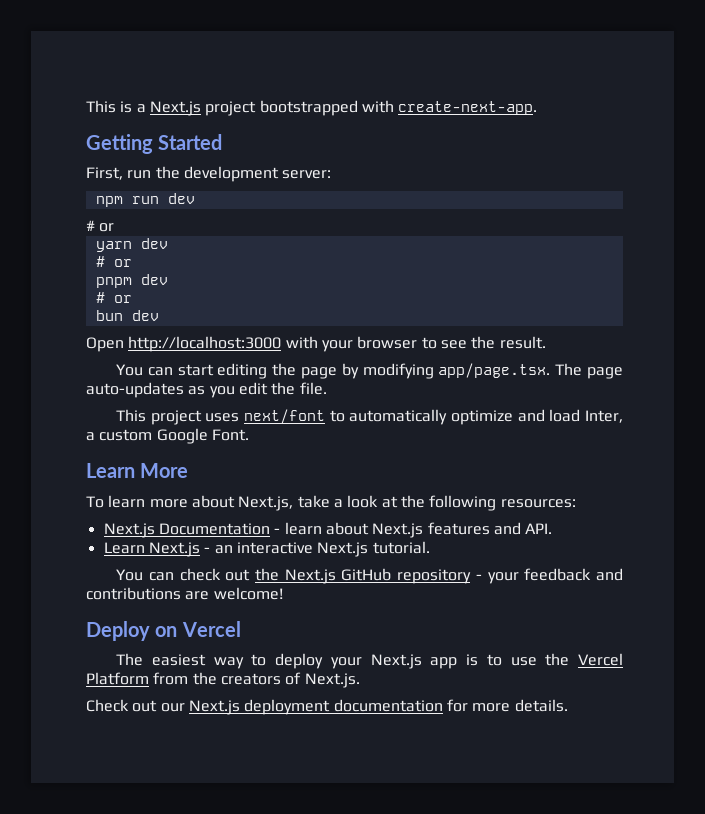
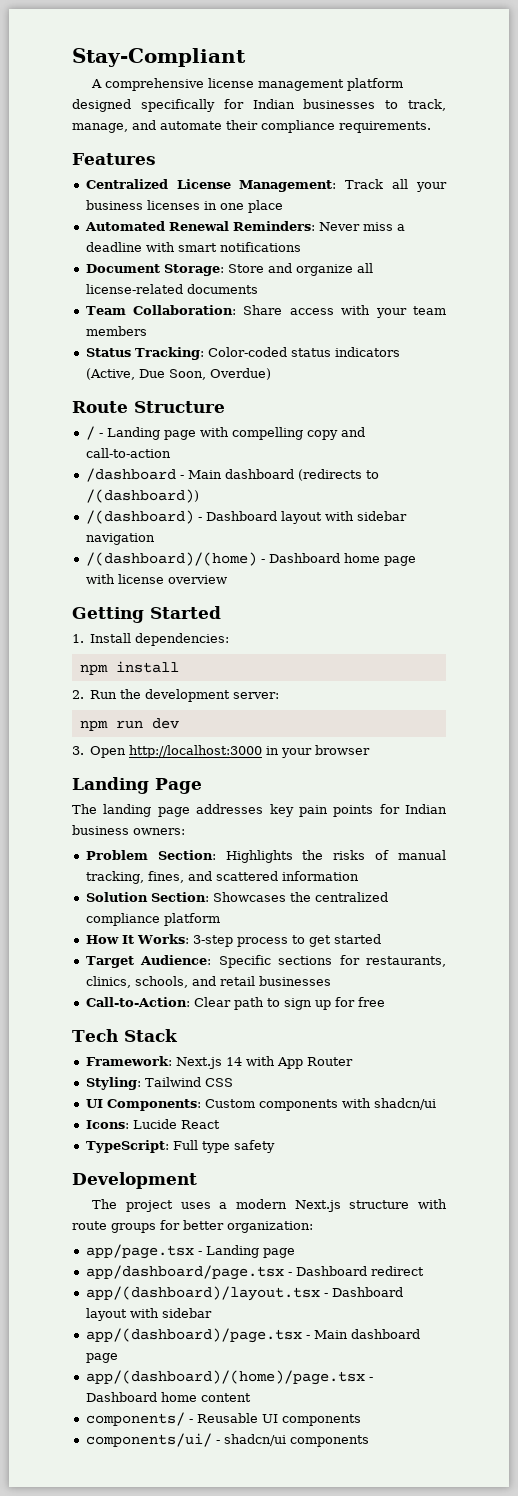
- This is a Next.js project bootstrapped with create-next-app.
+ Stay-Compliant
+ A comprehensive license management platform designed specifically for Indian businesses to track, manage, and automate their compliance requirements.
+ Features
+ Centralized License Management: Track all your business licenses in one place
+ Automated Renewal Reminders: Never miss a deadline with smart notifications
+ Document Storage: Store and organize all license-related documents
+ Team Collaboration: Share access with your team members
+ Status Tracking: Color-coded status indicators (Active, Due Soon, Overdue)
+ Route Structure
+ / - Landing page with compelling copy and call-to-action
+ /dashboard - Main dashboard (redirects to /(dashboard))
+ /(dashboard) - Dashboard layout with sidebar navigation
+ /(dashboard)/(home) - Dashboard home page with license overview
  Getting Started
- First, run the development server:
+ 1. Install dependencies:
+ npm install
+ 2. Run the development server:
  npm run dev
- # or
- yarn dev
- # or
- pnpm dev
- # or
- bun dev
- Open http://localhost:3000 with your browser to see the result.
- You can start editing the page by modifying app/page.tsx. The page auto-updates as you edit the file.
- This project uses next/font to automatically optimize and load Inter, a custom Google Font.
- Learn More
- To learn more about Next.js, take a look at the following resources:
- Next.js Documentation - learn about Next.js features and API.
- Learn Next.js - an interactive Next.js tutorial.
- You can check out the Next.js GitHub repository - your feedback and contributions are welcome!
- Deploy on Vercel
- The easiest way to deploy your Next.js app is to use the Vercel Platform from the creators of Next.js.
- Check out our Next.js deployment documentation for more details.
+ 3. Open http://localhost:3000 in your browser
+ Landing Page
+ The landing page addresses key pain points for Indian business owners:
+ Problem Section: Highlights the risks of manual tracking, fines, and scattered information
+ Solution Section: Showcases the centralized compliance platform
+ How It Works: 3-step process to get started
+ Target Audience: Specific sections for restaurants, clinics, schools, and retail businesses
+ Call-to-Action: Clear path to sign up for free
+ Tech Stack
+ Framework: Next.js 14 with App Router
+ Styling: Tailwind CSS
+ UI Components: Custom components with shadcn/ui
+ Icons: Lucide React
+ TypeScript: Full type safety
+ Development
+ The project uses a modern Next.js structure with route groups for better organization:
+ app/page.tsx - Landing page
+ app/dashboard/page.tsx - Dashboard redirect
+ app/(dashboard)/layout.tsx - Dashboard layout with sidebar
+ app/(dashboard)/page.tsx - Main dashboard page
+ app/(dashboard)/(home)/page.tsx - Dashboard home content
+ components/ - Reusable UI components
+ components/ui/ - shadcn/ui components

